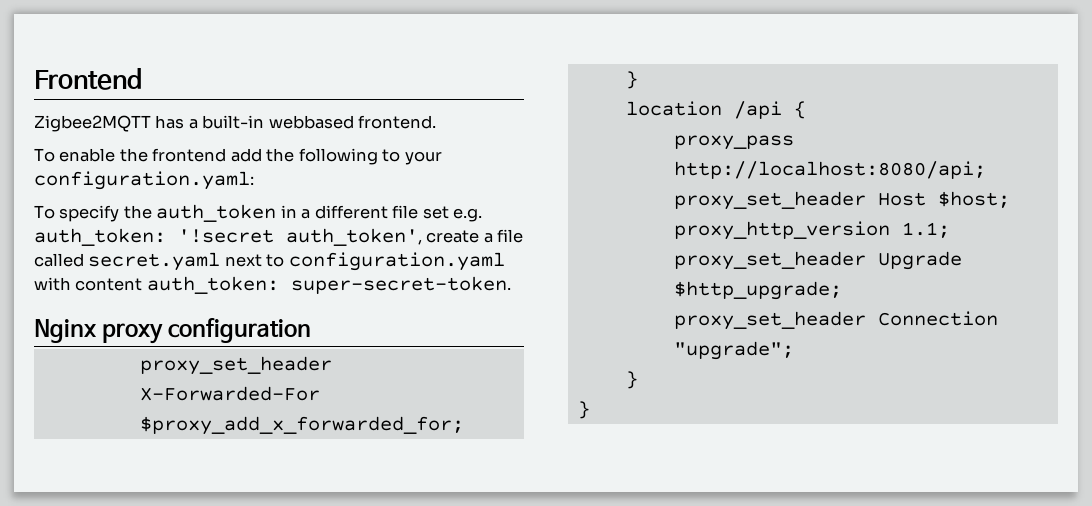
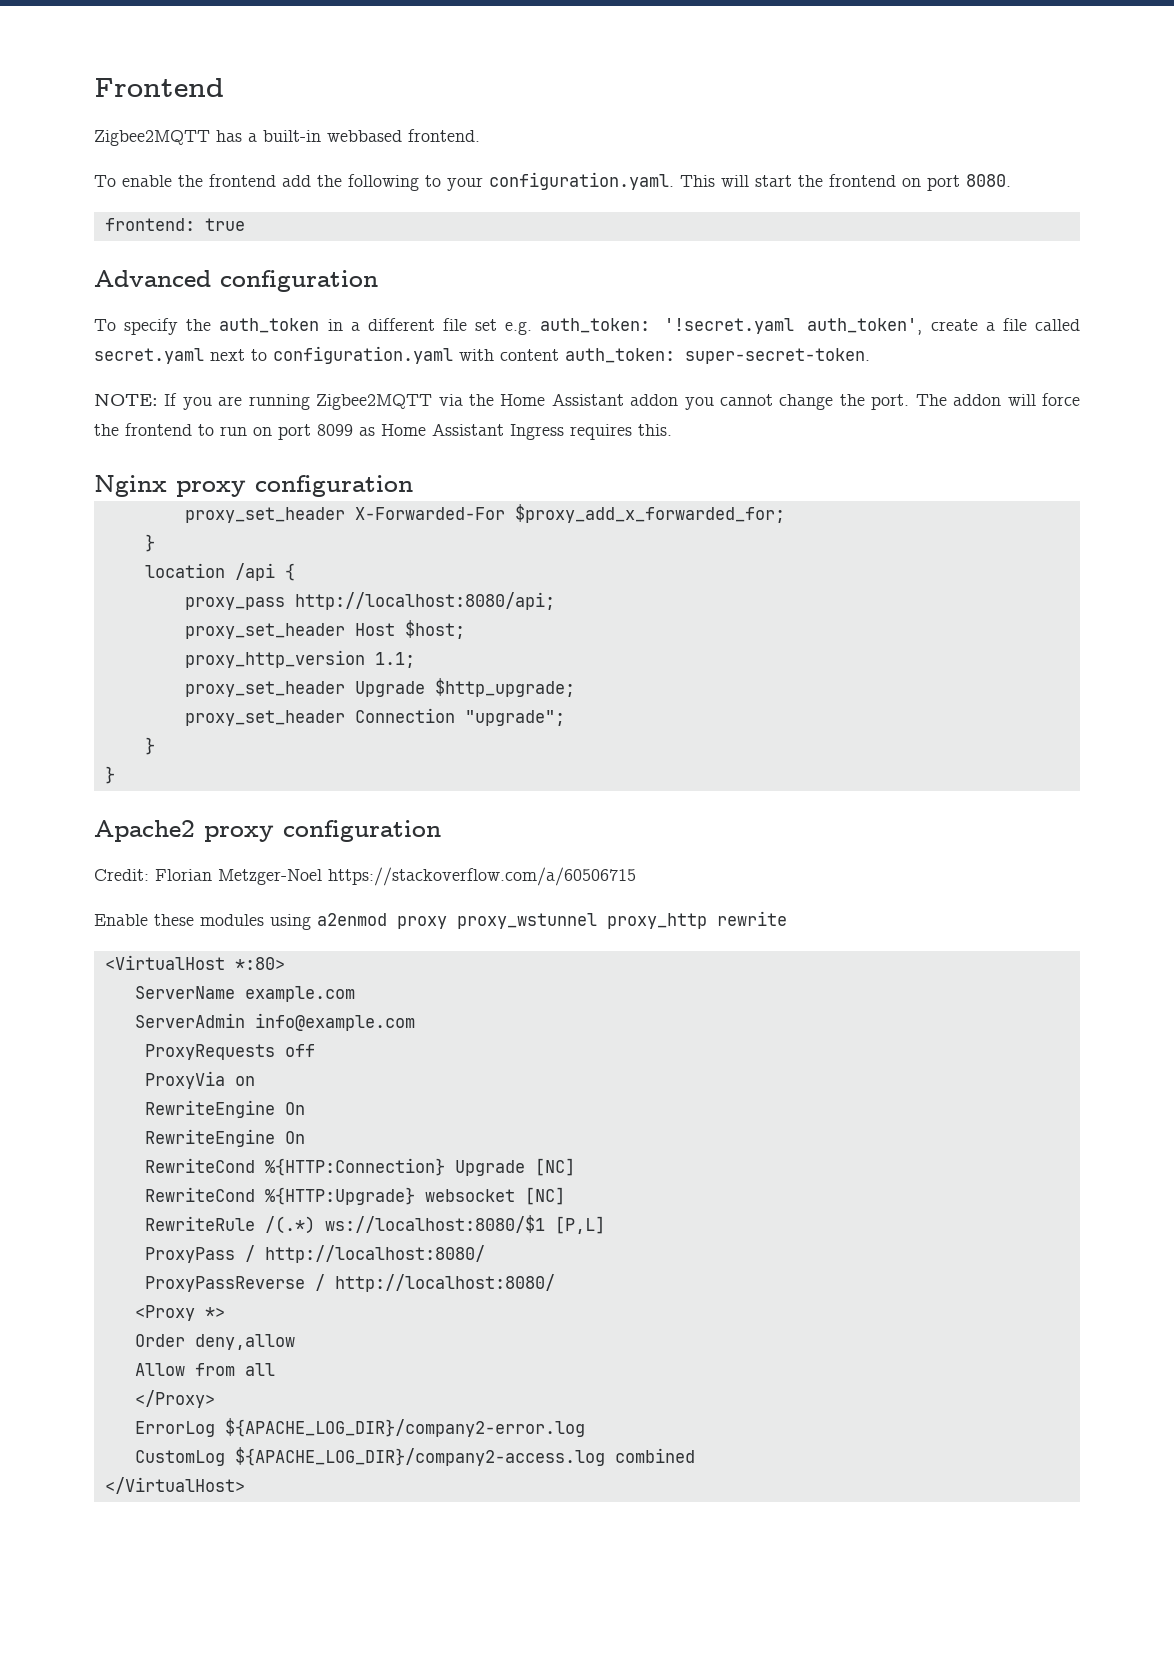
- To enable the frontend add the following to your configuration.yaml:
+ To enable the frontend add the following to your configuration.yaml. This will start the frontend on port 8080.
+ frontend: true
+ Advanced configuration
- To specify the auth_token in a different file set e.g. auth_token: '!secret auth_token', create a file called secret.yaml next to configuration.yaml with content auth_token: super-secret-token.
+ To specify the auth_token in a different file set e.g. auth_token: '!secret.yaml auth_token', create a file called secret.yaml next to configuration.yaml with content auth_token: super-secret-token.
+ NOTE: If you are running Zigbee2MQTT via the Home Assistant addon you cannot change the port. The addon will force the frontend to run on port 8099 as Home Assistant Ingress requires this.
+ Apache2 proxy configuration
+ Credit: Florian Metzger-Noel https://stackoverflow.com/a/60506715
+ Enable these modules using a2enmod proxy proxy_wstunnel proxy_http rewrite
+ <VirtualHost *:80>
+ ServerName example.com
+ ServerAdmin info@example.com
+ ProxyRequests off
+ ProxyVia on
+ RewriteEngine On
+ RewriteEngine On
+ RewriteCond %{HTTP:Connection} Upgrade [NC]
+ RewriteCond %{HTTP:Upgrade} websocket [NC]
+ RewriteRule /(.*) ws://localhost:8080/$1 [P,L]
+ ProxyPass / http://localhost:8080/
+ ProxyPassReverse / http://localhost:8080/
+ <Proxy *>
+ Order deny,allow
+ Allow from all
+ </Proxy>
+ ErrorLog ${APACHE_LOG_DIR}/company2-error.log
+ CustomLog ${APACHE_LOG_DIR}/company2-access.log combined
+ </VirtualHost>

